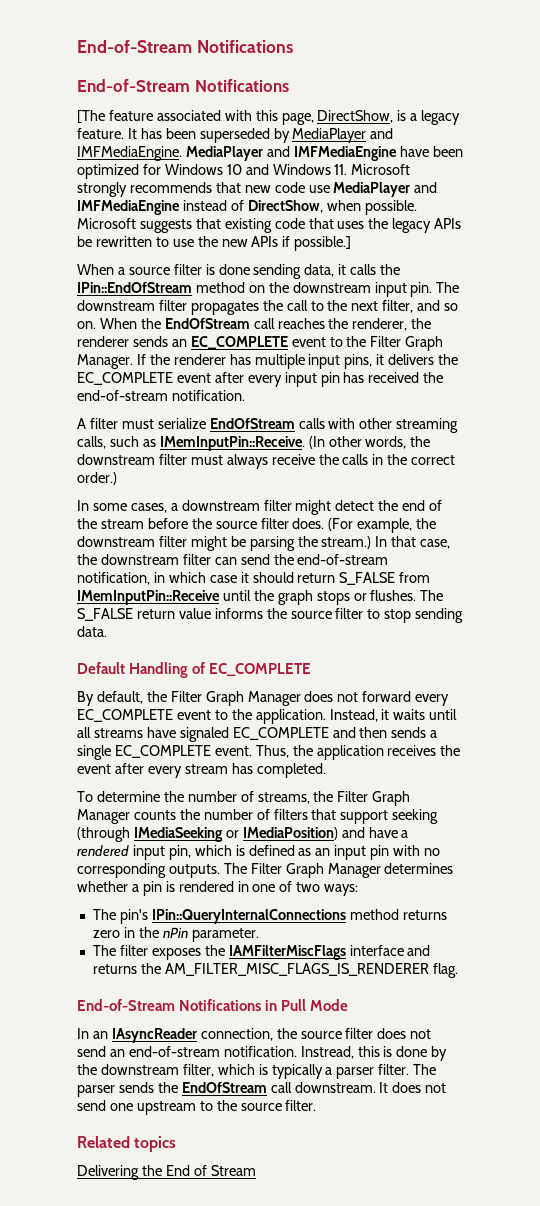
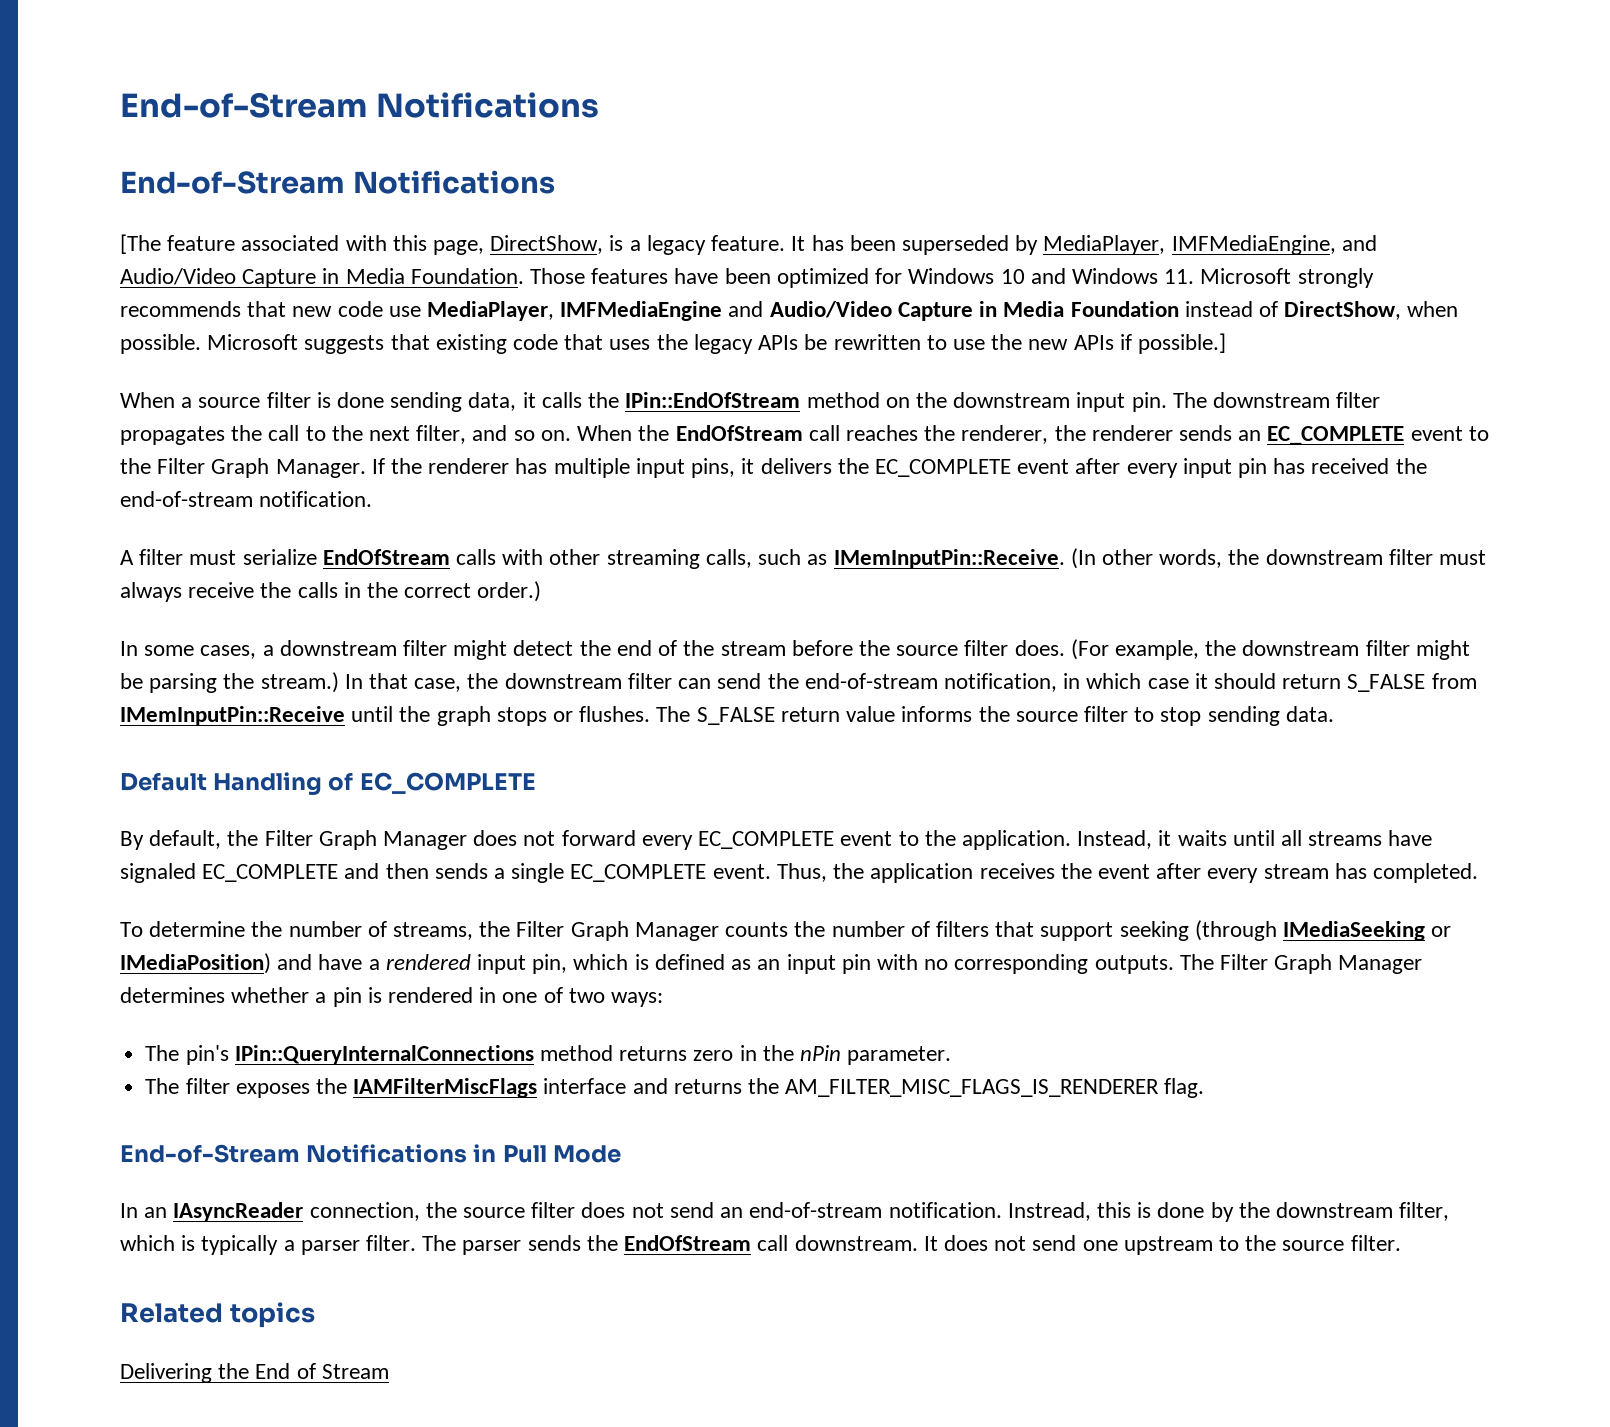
- It has been superseded by MediaPlayer and IMFMediaEngine. MediaPlayer and IMFMediaEngine have been optimized for Windows 10 and Windows 11. Microsoft strongly recommends that new code use MediaPlayer and IMFMediaEngine instead of DirectShow, when possible.
+ It has been superseded by MediaPlayer, IMFMediaEngine, and Audio/Video Capture in Media Foundation. Those features have been optimized for Windows 10 and Windows 11. Microsoft strongly recommends that new code use MediaPlayer, IMFMediaEngine and Audio/Video Capture in Media Foundation instead of DirectShow, when possible.

